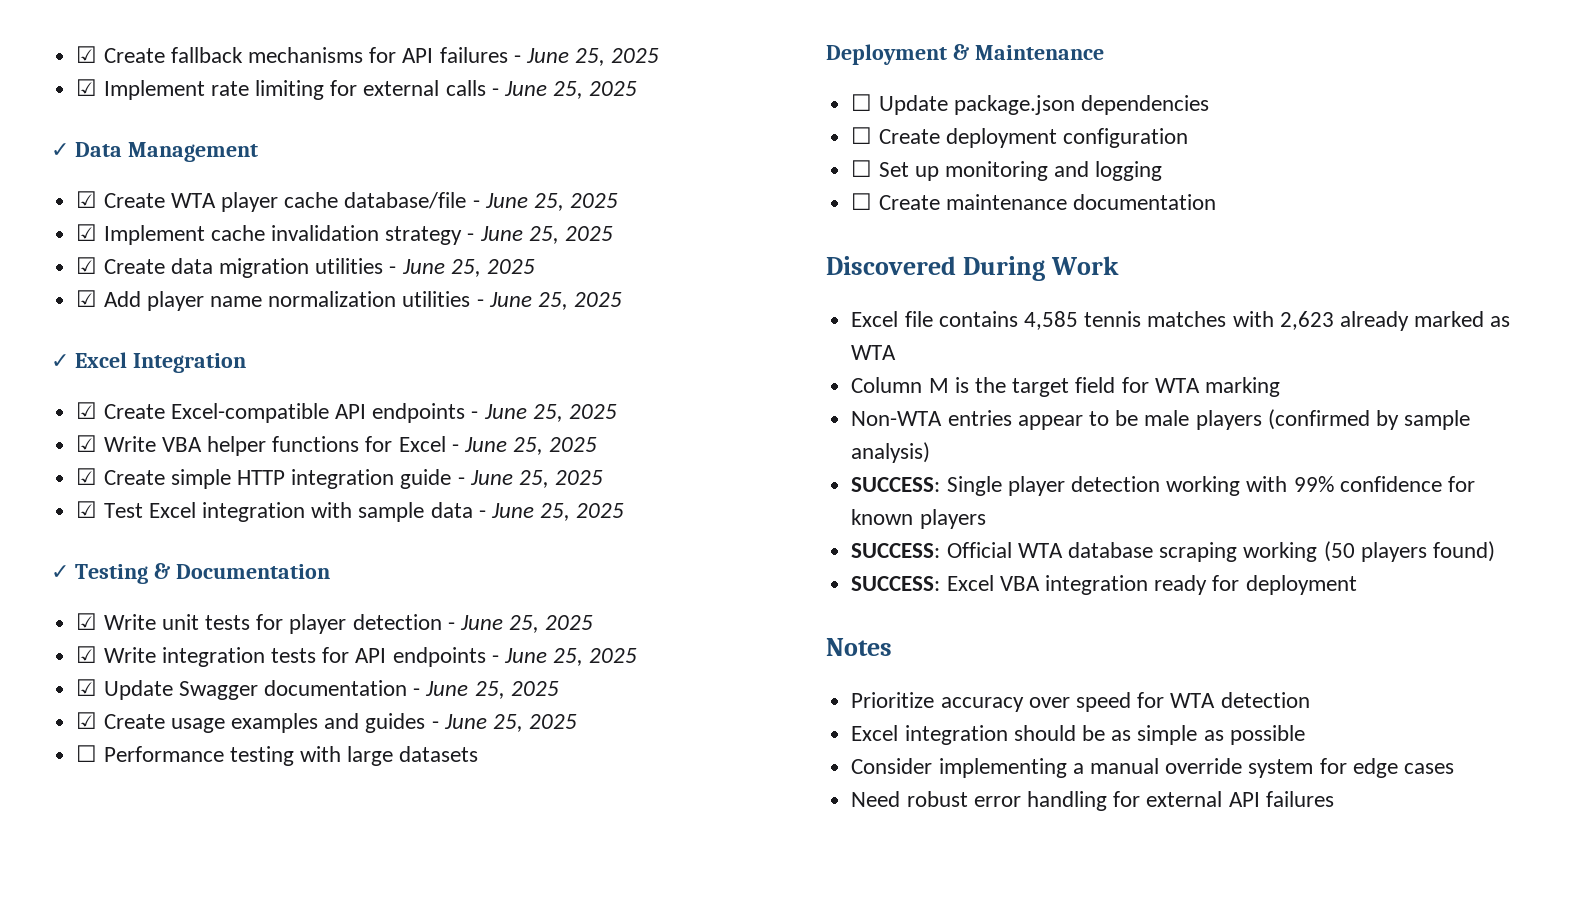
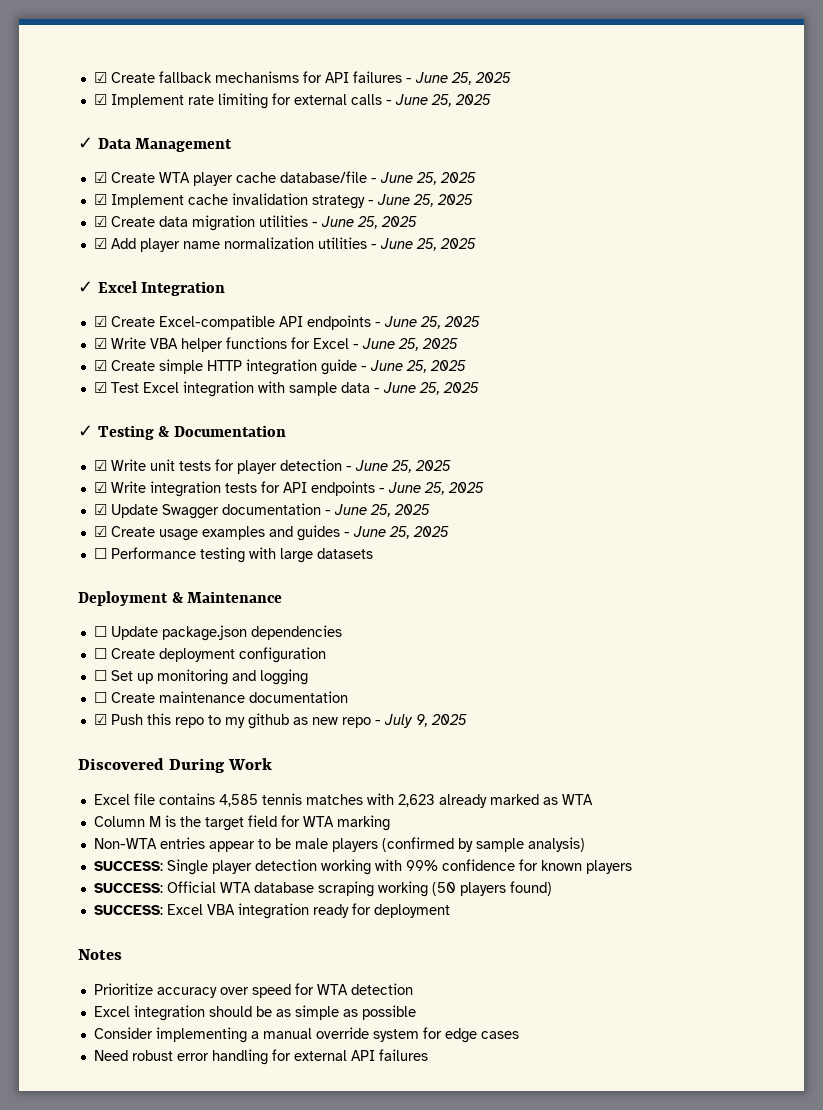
+ ☑ Push this repo to my github as new repo - July 9, 2025

